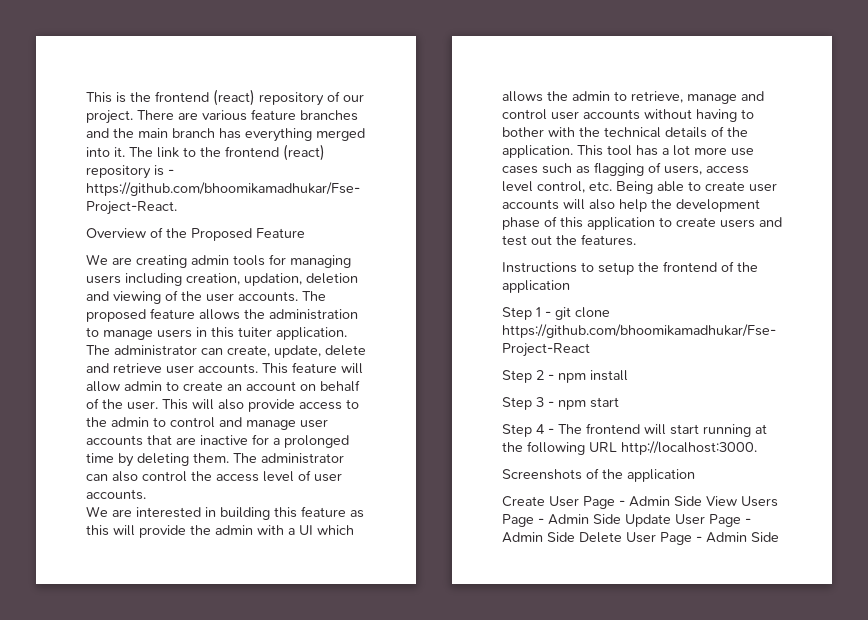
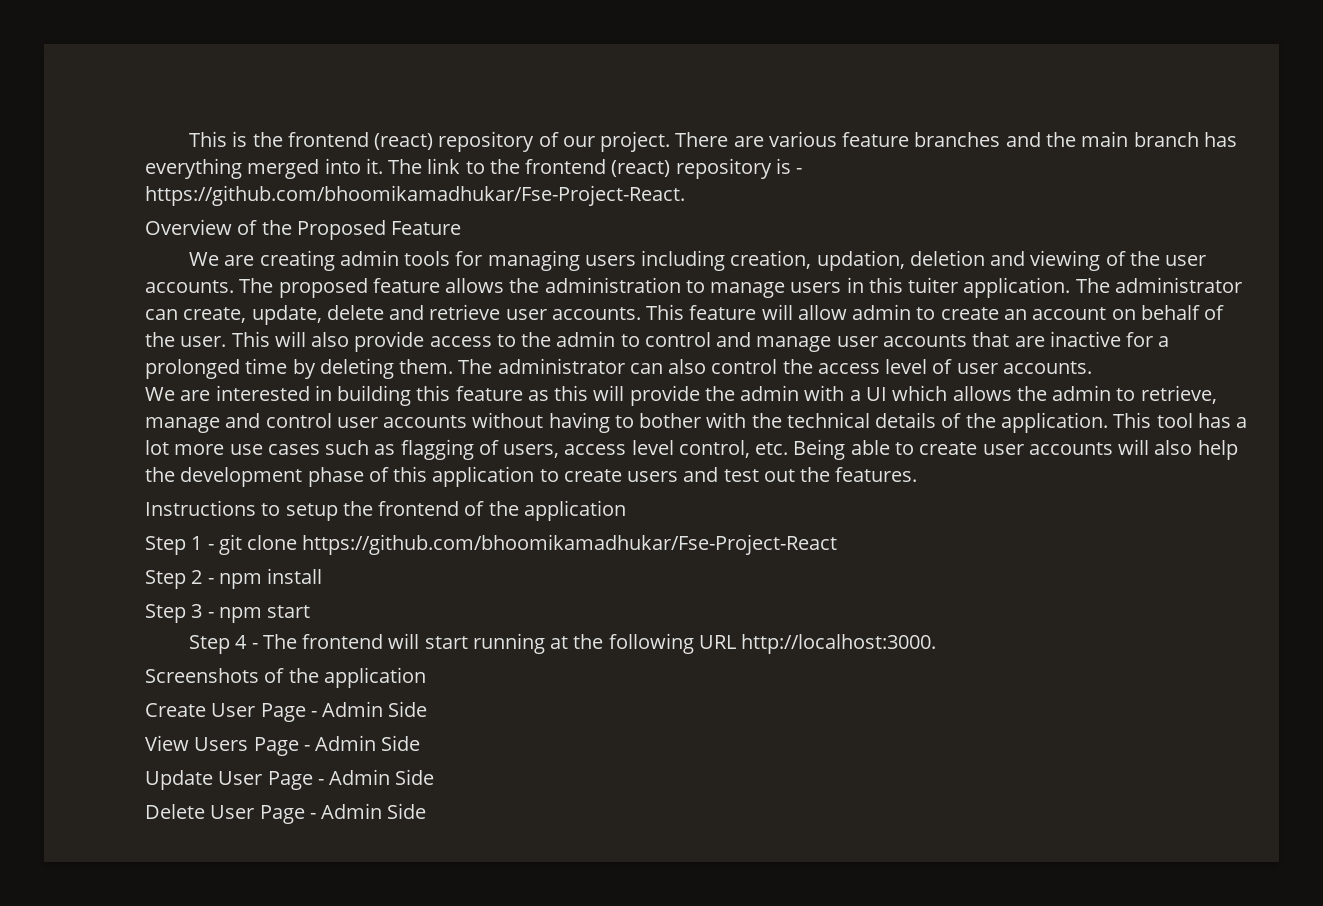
- Create User Page - Admin Side View Users Page - Admin Side Update User Page - Admin Side Delete User Page - Admin Side
+ Create User Page - Admin Side
+ View Users Page - Admin Side
+ Update User Page - Admin Side
+ Delete User Page - Admin Side

